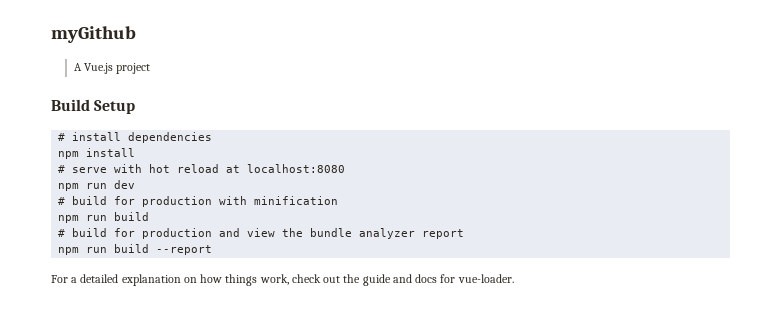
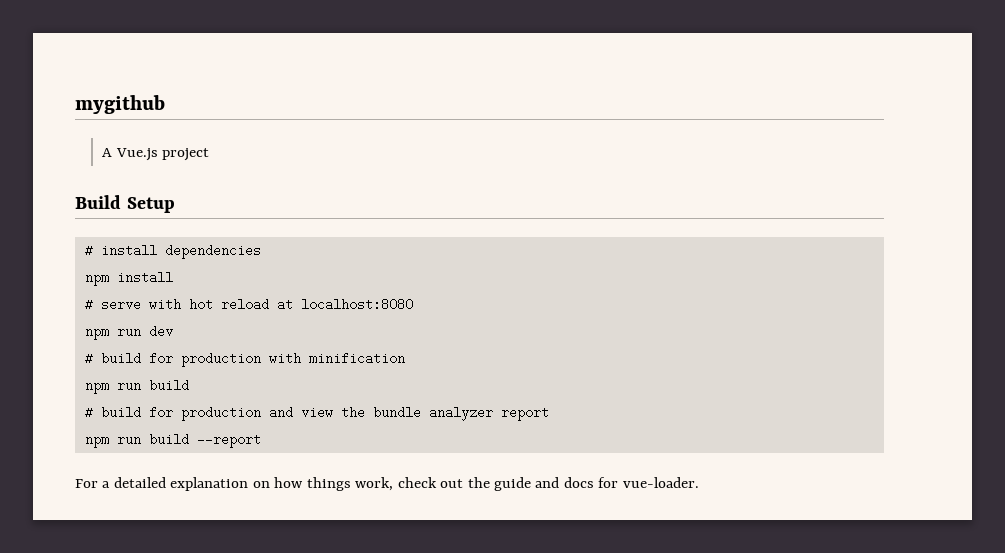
- myGithub
+ mygithub

